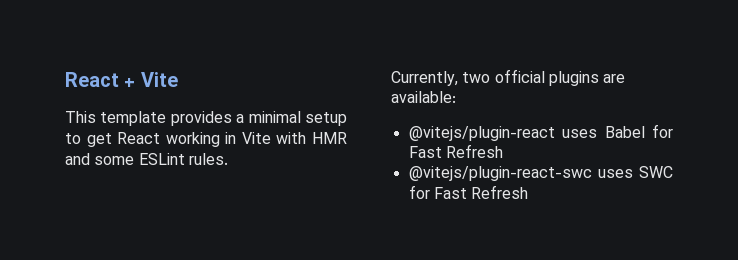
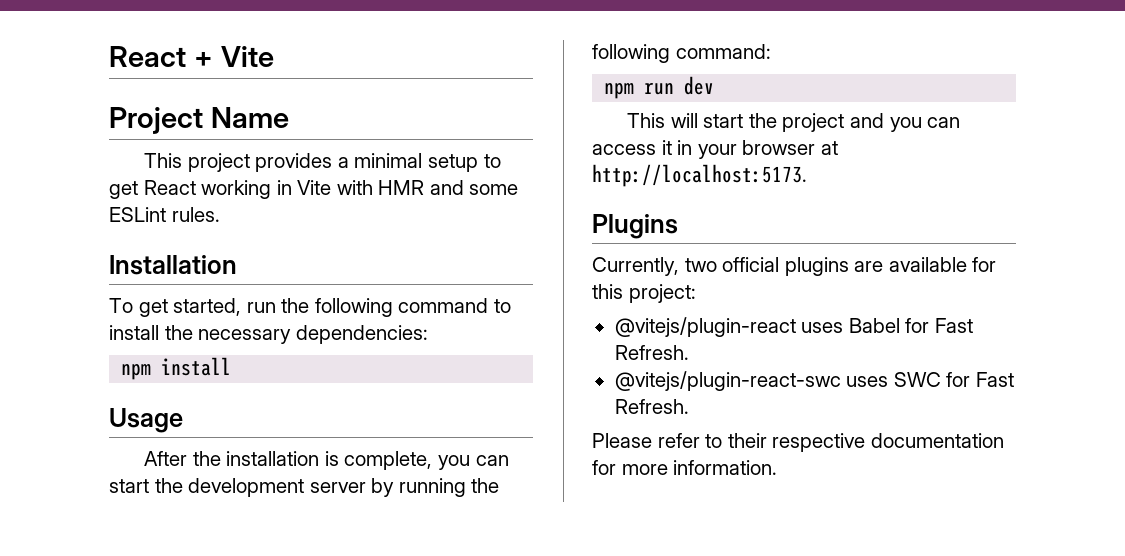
- This template provides a minimal setup to get React working in Vite with HMR and some ESLint rules.
+ Project Name
+ This project provides a minimal setup to get React working in Vite with HMR and some ESLint rules.
+ Installation
+ To get started, run the following command to install the necessary dependencies:
+ npm install
+ Usage
+ After the installation is complete, you can start the development server by running the following command:
+ npm run dev
+ This will start the project and you can access it in your browser at http://localhost:5173.
+ Plugins
- Currently, two official plugins are available:
+ Currently, two official plugins are available for this project:
- @vitejs/plugin-react uses Babel for Fast Refresh
+ @vitejs/plugin-react uses Babel for Fast Refresh.
- @vitejs/plugin-react-swc uses SWC for Fast Refresh
+ @vitejs/plugin-react-swc uses SWC for Fast Refresh.
+ Please refer to their respective documentation for more information.

